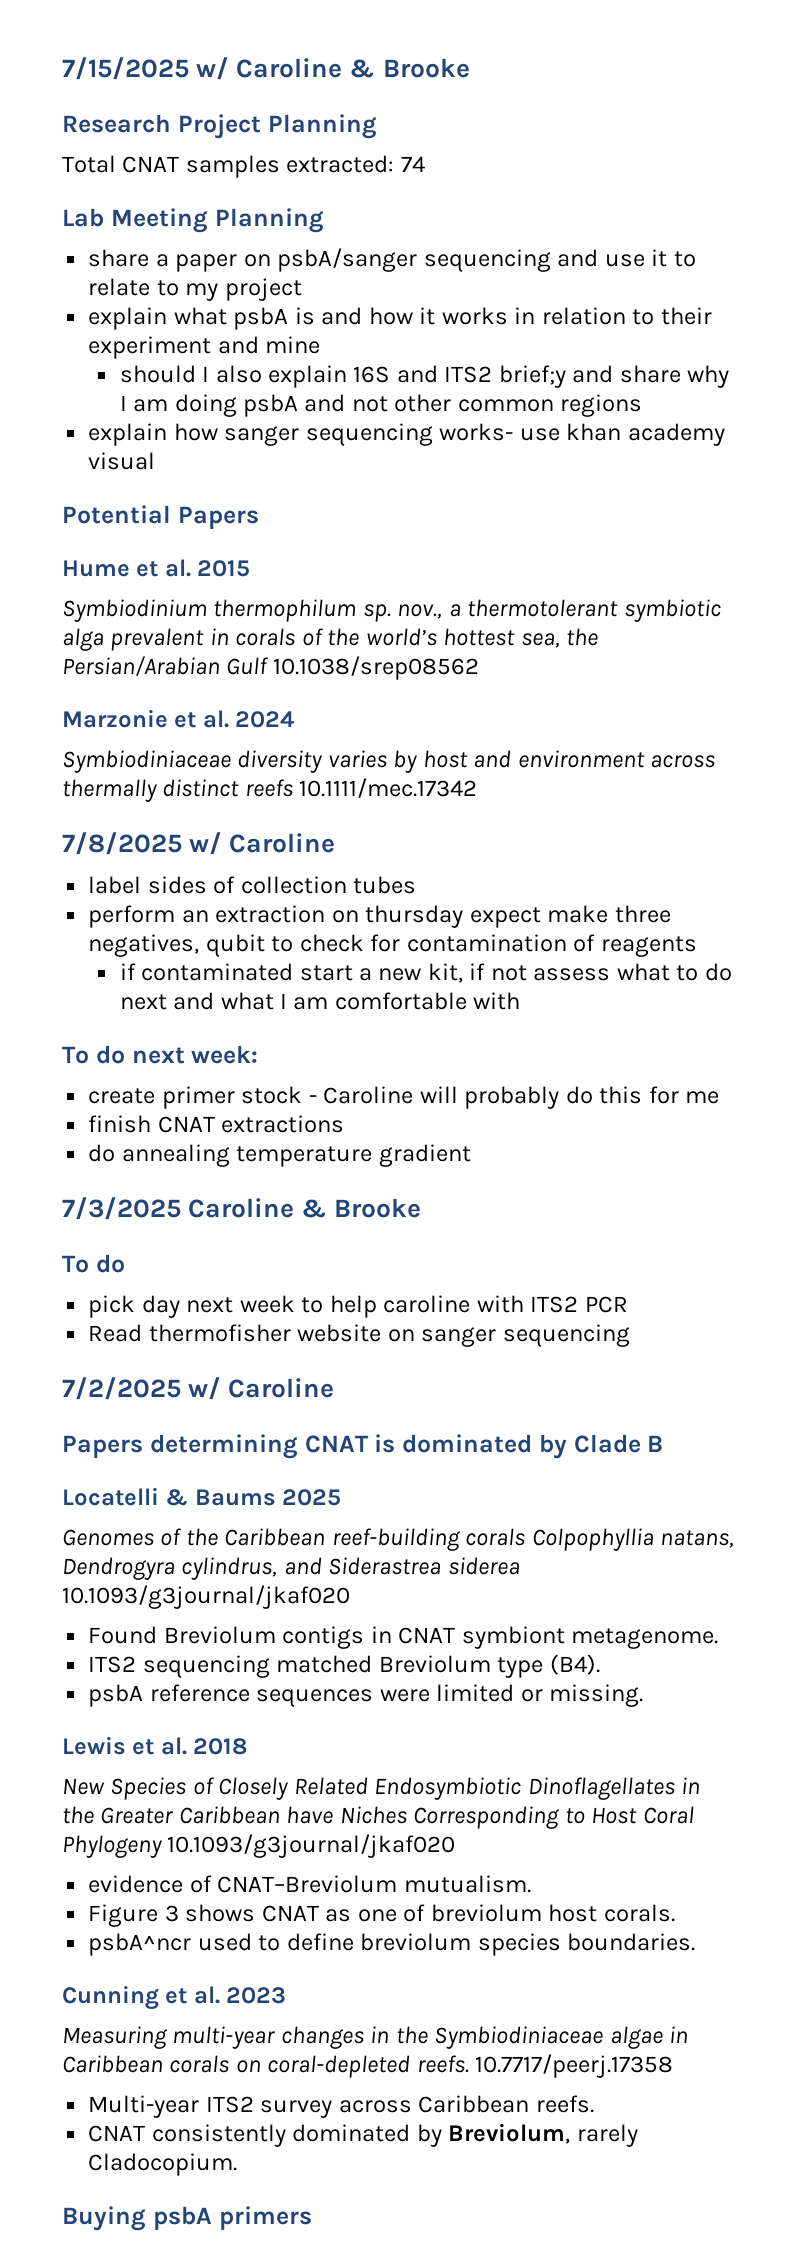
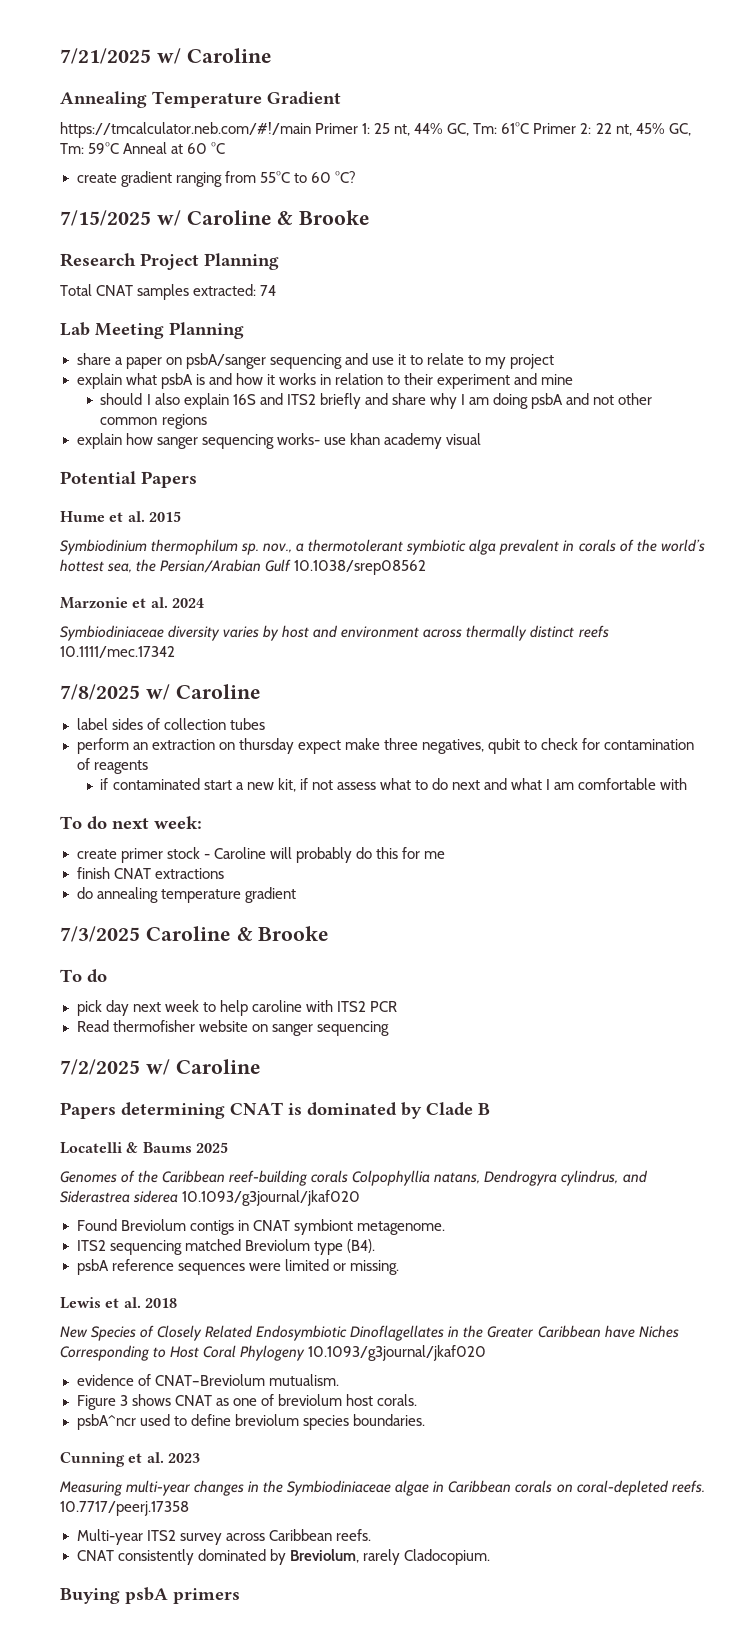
+ 7/21/2025 w/ Caroline
+ Annealing Temperature Gradient
+ https://tmcalculator.neb.com/#!/main Primer 1: 25 nt, 44% GC, Tm: 61°C Primer 2: 22 nt, 45% GC, Tm: 59°C Anneal at 60 °C
+ create gradient ranging from 55°C to 60 °C?
- should I also explain 16S and ITS2 brief;y and share why I am doing psbA and not other common regions
+ should I also explain 16S and ITS2 briefly and share why I am doing psbA and not other common regions

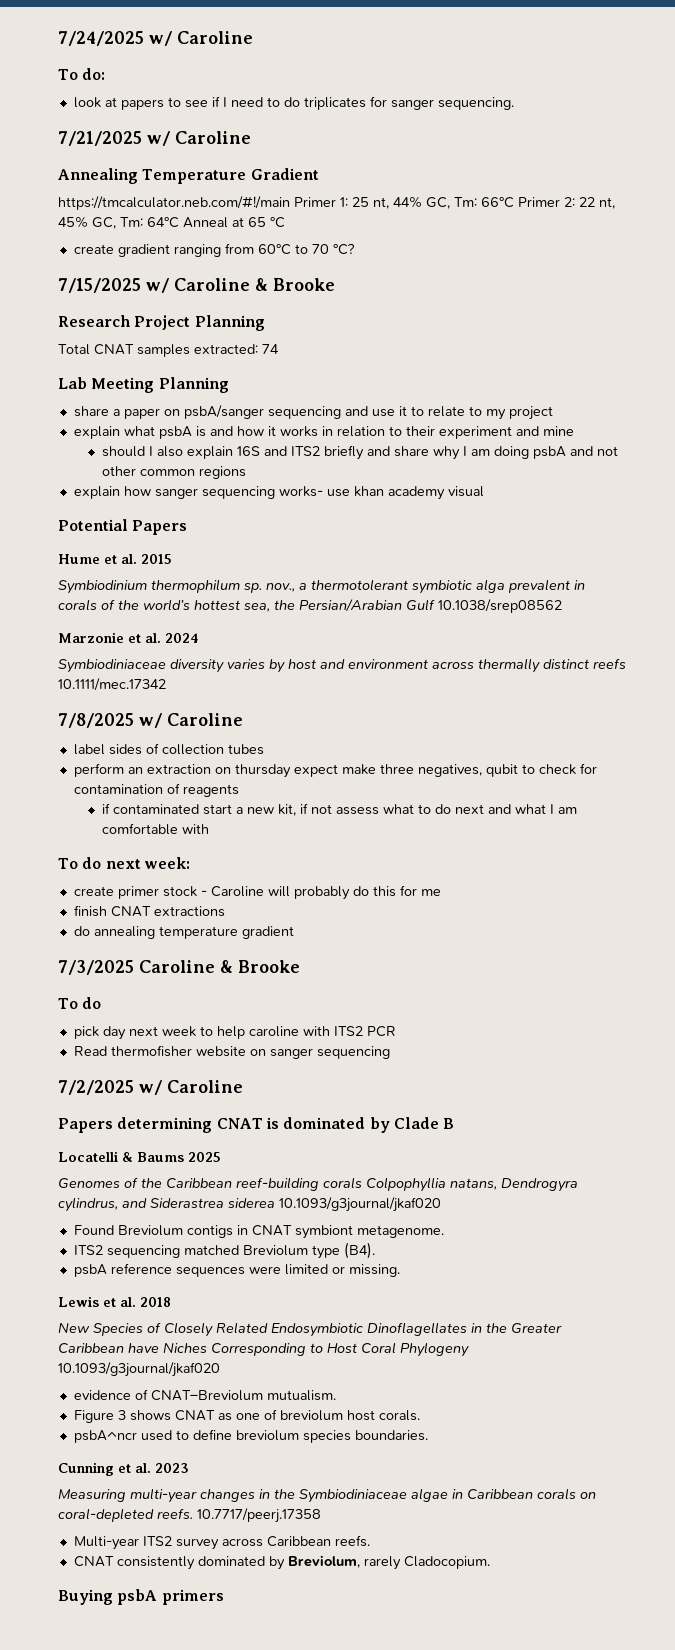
+ 7/24/2025 w/ Caroline
+ To do:
+ look at papers to see if I need to do triplicates for sanger sequencing.
- https://tmcalculator.neb.com/#!/main Primer 1: 25 nt, 44% GC, Tm: 61°C Primer 2: 22 nt, 45% GC, Tm: 59°C Anneal at 60 °C
+ https://tmcalculator.neb.com/#!/main Primer 1: 25 nt, 44% GC, Tm: 66°C Primer 2: 22 nt, 45% GC, Tm: 64°C Anneal at 65 °C
- create gradient ranging from 55°C to 60 °C?
+ create gradient ranging from 60°C to 70 °C?

